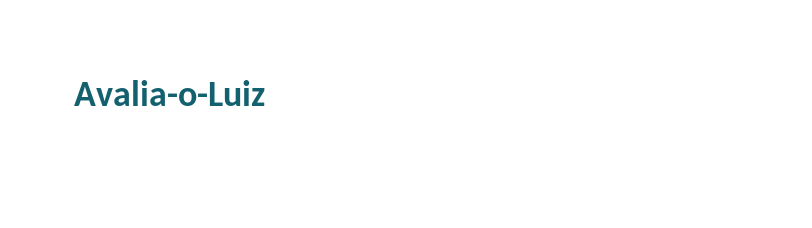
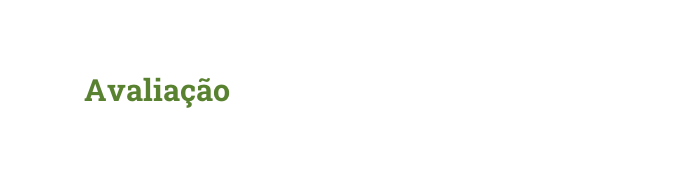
- Avalia-o-Luiz
+ Avaliação

